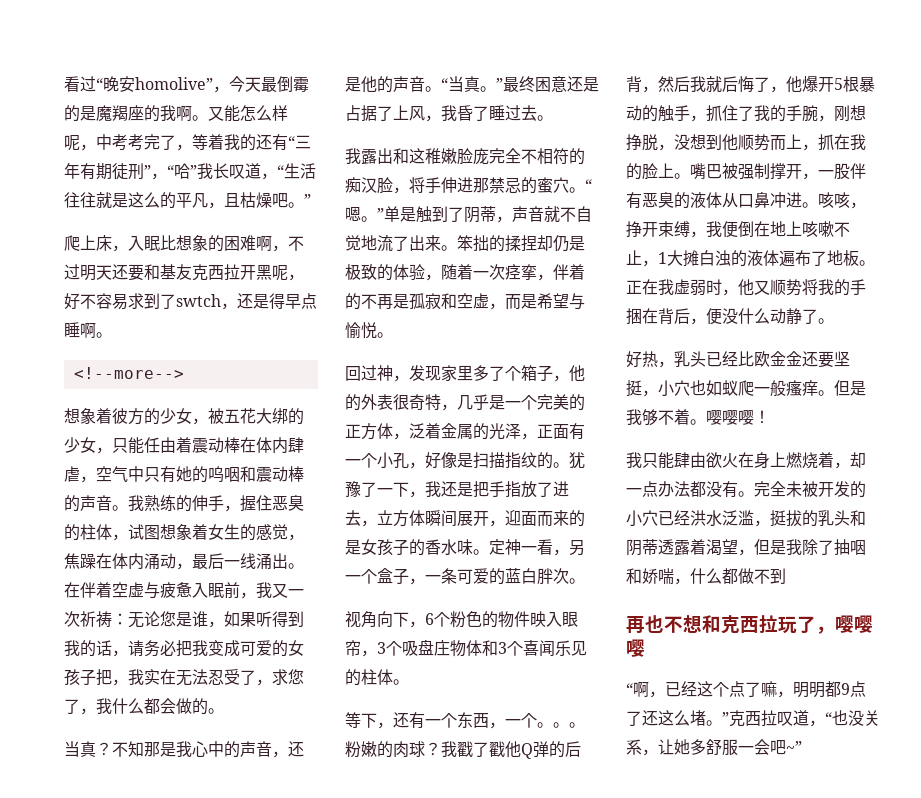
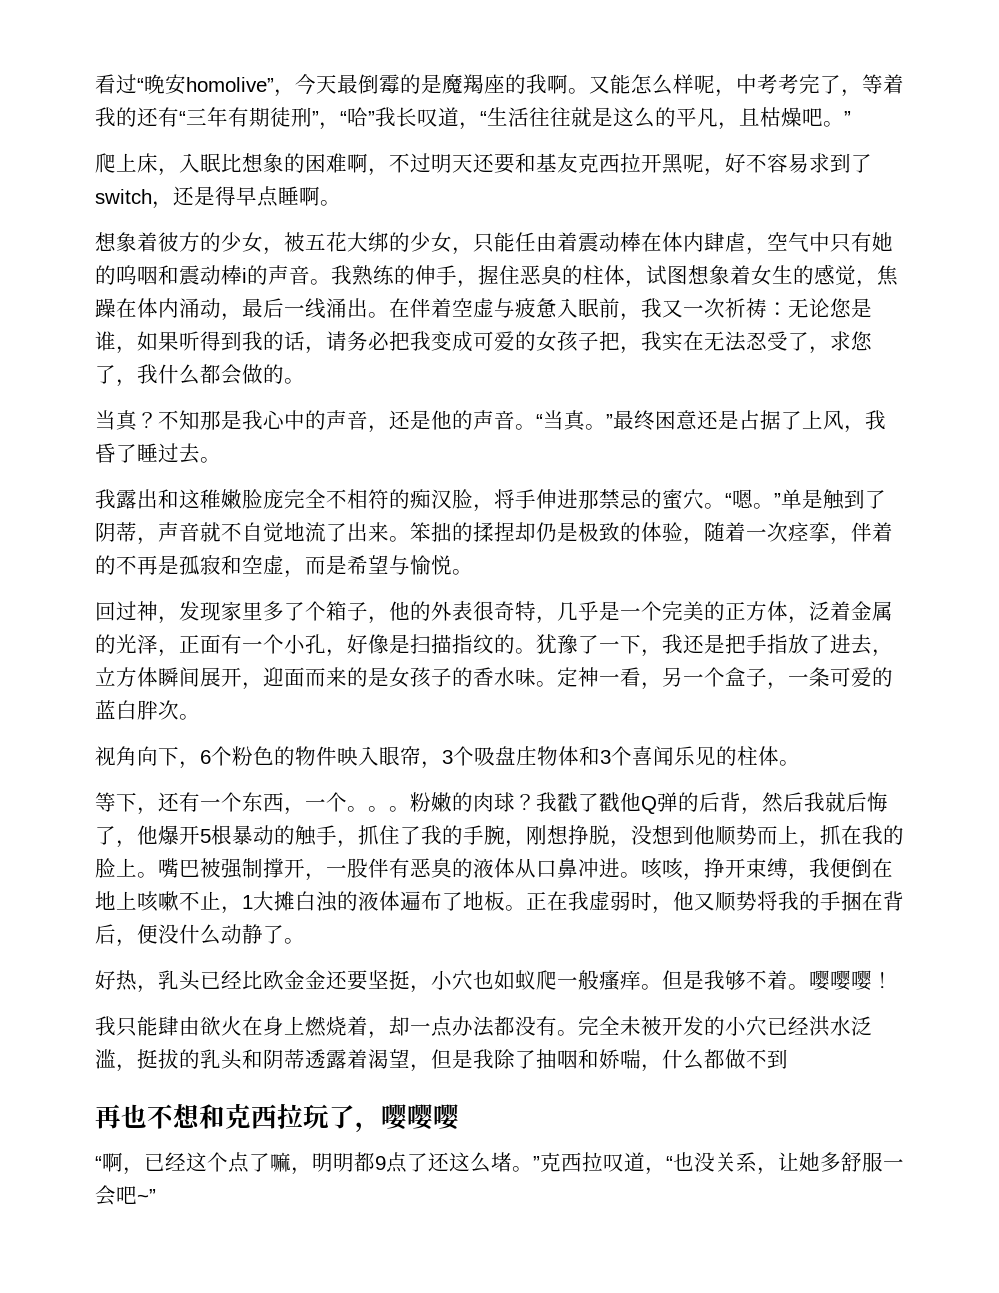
- 爬上床，入眠比想象的困难啊，不过明天还要和基友克西拉开黑呢，好不容易求到了swtch，还是得早点睡啊。
+ 爬上床，入眠比想象的困难啊，不过明天还要和基友克西拉开黑呢，好不容易求到了switch，还是得早点睡啊。
- <!--more-->
- 想象着彼方的少女，被五花大绑的少女，只能任由着震动棒在体内肆虐，空气中只有她的呜咽和震动棒的声音。
+ 想象着彼方的少女，被五花大绑的少女，只能任由着震动棒在体内肆虐，空气中只有她的呜咽和震动棒i的声音。

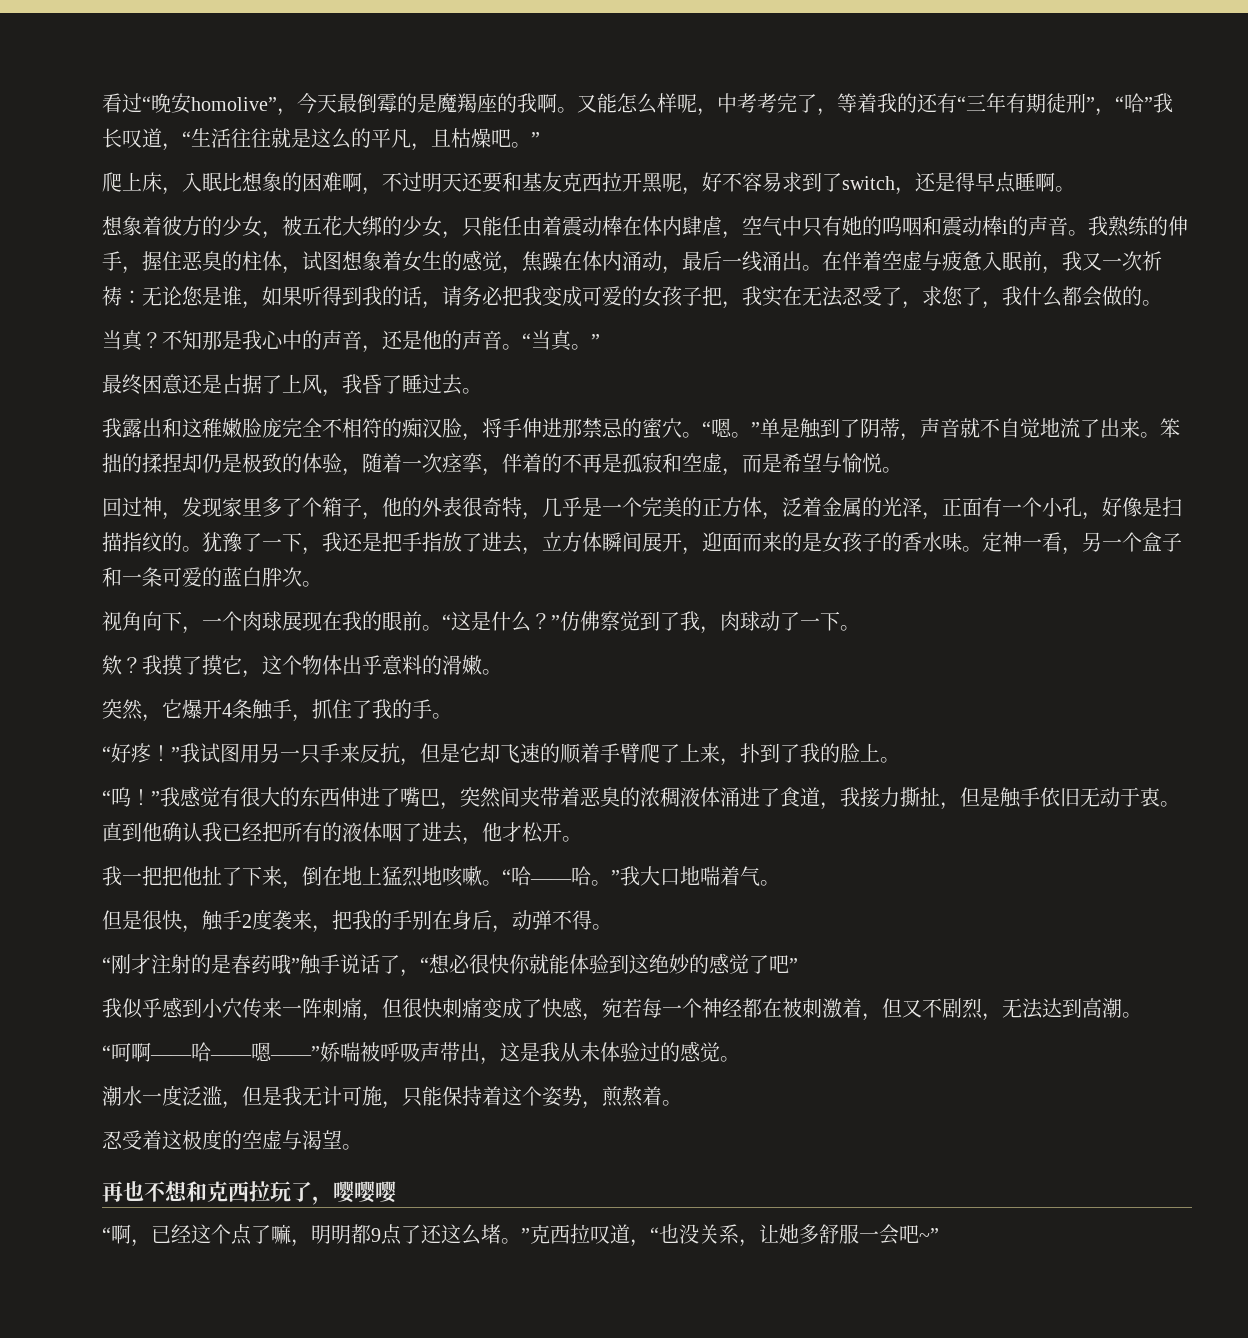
- “当真。”最终困意还是占据了上风，我昏了睡过去。
+ “当真。”
+ 最终困意还是占据了上风，我昏了睡过去。
- 定神一看，另一个盒子，一条可爱的蓝白胖次。
+ 定神一看，另一个盒子和一条可爱的蓝白胖次。
- 视角向下，6个粉色的物件映入眼帘，3个吸盘庄物体和3个喜闻乐见的柱体。
- 等下，还有一个东西，一个。。。粉嫩的肉球？我戳了戳他Q弹的后背，然后我就后悔了，他爆开5根暴动的触手，抓住了我的手腕，刚想挣脱，没想到他顺势而上，抓在我的脸上。嘴巴被强制撑开，一股伴有恶臭的液体从口鼻冲进。咳咳，挣开束缚，我便倒在地上咳嗽不止，1大摊白浊的液体遍布了地板。正在我虚弱时，他又顺势将我的手捆在背后，便没什么动静了。
- 好热，乳头已经比欧金金还要坚挺，小穴也如蚁爬一般瘙痒。但是我够不着。嘤嘤嘤！
- 我只能肆由欲火在身上燃烧着，却一点办法都没有。完全未被开发的小穴已经洪水泛滥，挺拔的乳头和阴蒂透露着渴望，但是我除了抽咽和娇喘，什么都做不到
+ 视角向下，一个肉球展现在我的眼前。“这是什么？”仿佛察觉到了我，肉球动了一下。
+ 欸？我摸了摸它，这个物体出乎意料的滑嫩。
+ 突然，它爆开4条触手，抓住了我的手。
+ “好疼！”我试图用另一只手来反抗，但是它却飞速的顺着手臂爬了上来，扑到了我的脸上。
+ “呜！”我感觉有很大的东西伸进了嘴巴，突然间夹带着恶臭的浓稠液体涌进了食道，我接力撕扯，但是触手依旧无动于衷。直到他确认我已经把所有的液体咽了进去，他才松开。
+ 我一把把他扯了下来，倒在地上猛烈地咳嗽。“哈——哈。”我大口地喘着气。
+ 但是很快，触手2度袭来，把我的手别在身后，动弹不得。
+ “刚才注射的是春药哦”触手说话了，“想必很快你就能体验到这绝妙的感觉了吧”
+ 我似乎感到小穴传来一阵刺痛，但很快刺痛变成了快感，宛若每一个神经都在被刺激着，但又不剧烈，无法达到高潮。
+ “呵啊——哈——嗯——”娇喘被呼吸声带出，这是我从未体验过的感觉。
+ 潮水一度泛滥，但是我无计可施，只能保持着这个姿势，煎熬着。
+ 忍受着这极度的空虚与渴望。

